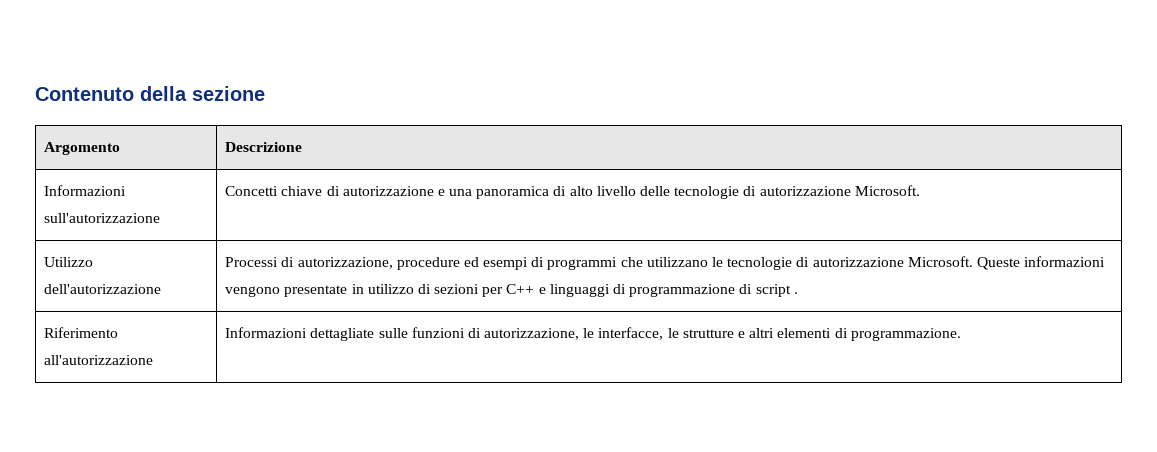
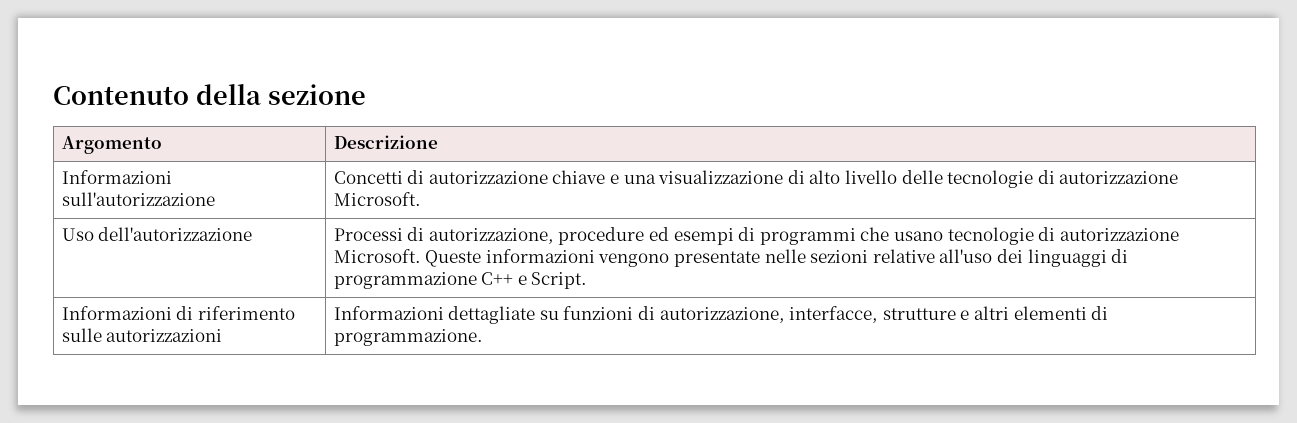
- Informazioni sull'autorizzazione | Concetti chiave di autorizzazione e una panoramica di alto livello delle tecnologie di autorizzazione Microsoft.
+ Informazioni sull'autorizzazione | Concetti di autorizzazione chiave e una visualizzazione di alto livello delle tecnologie di autorizzazione Microsoft.
- Utilizzo dell'autorizzazione | Processi di autorizzazione, procedure ed esempi di programmi che utilizzano le tecnologie di autorizzazione Microsoft. Queste informazioni vengono presentate in utilizzo di sezioni per C++ e linguaggi di programmazione di script .
- Riferimento all'autorizzazione | Informazioni dettagliate sulle funzioni di autorizzazione, le interfacce, le strutture e altri elementi di programmazione.
+ Uso dell'autorizzazione | Processi di autorizzazione, procedure ed esempi di programmi che usano tecnologie di autorizzazione Microsoft. Queste informazioni vengono presentate nelle sezioni relative all'uso dei linguaggi di programmazione C++ e Script.
+ Informazioni di riferimento sulle autorizzazioni | Informazioni dettagliate su funzioni di autorizzazione, interfacce, strutture e altri elementi di programmazione.

